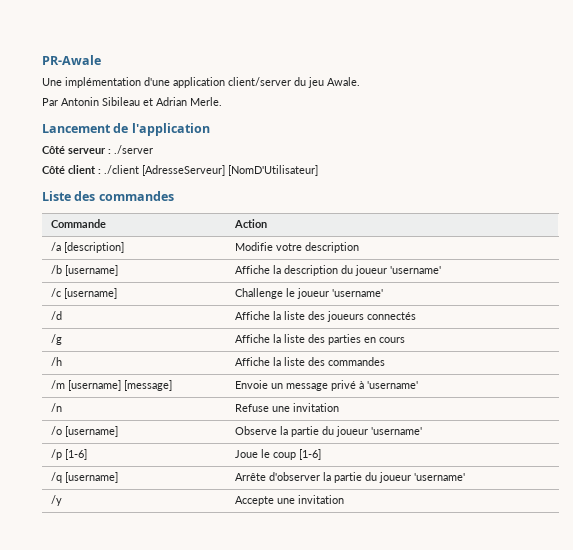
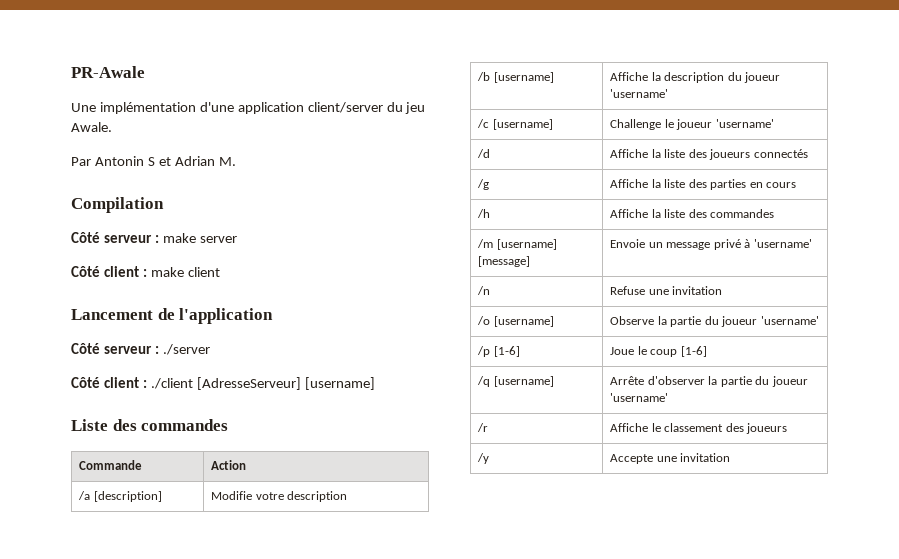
- Par Antonin Sibileau et Adrian Merle.
+ Par Antonin S et Adrian M.
+ Compilation
+ Côté serveur : make server
+ Côté client : make client
- Côté client : ./client [AdresseServeur] [NomD'Utilisateur]
+ Côté client : ./client [AdresseServeur] [username]
+ /r | Affiche le classement des joueurs

